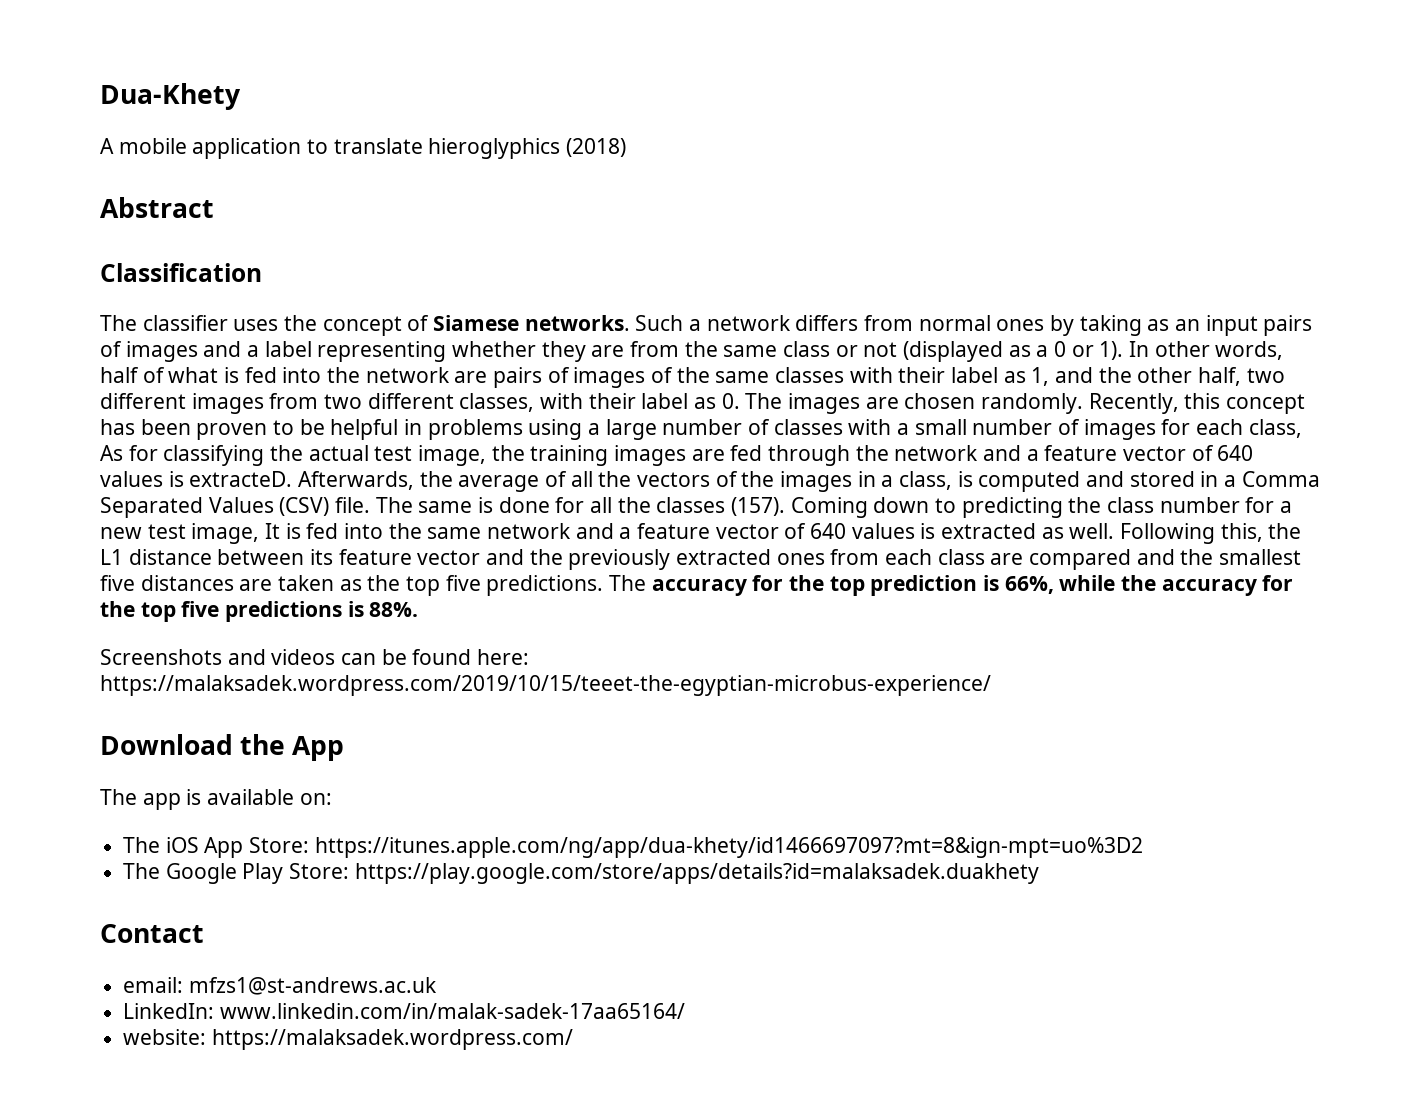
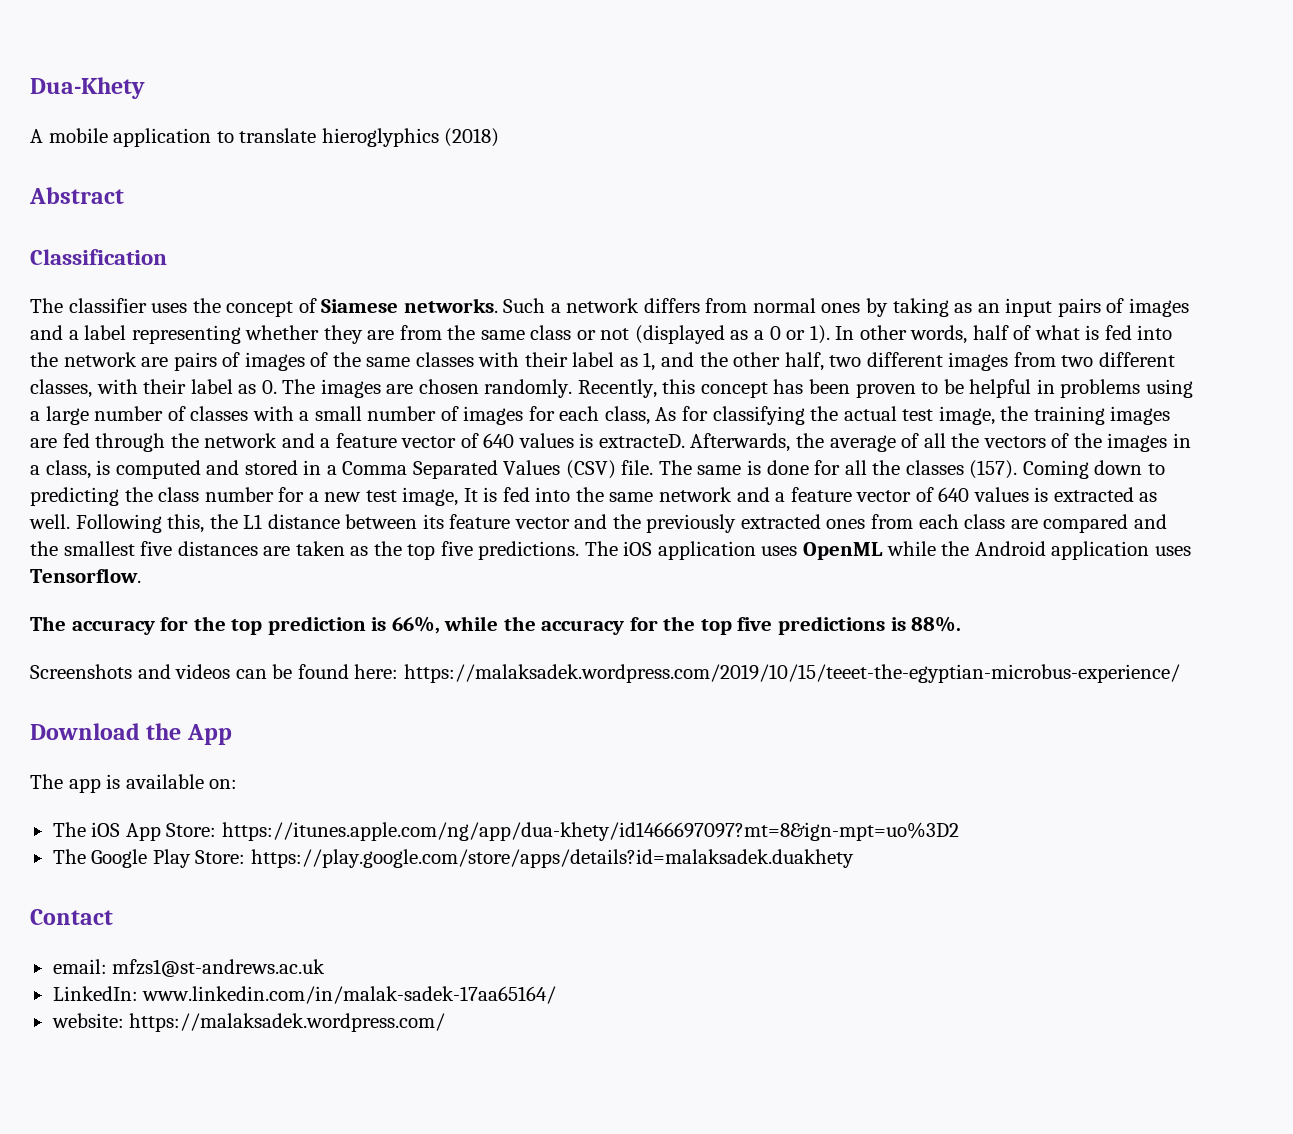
+ The iOS application uses OpenML while the Android application uses Tensorflow.

